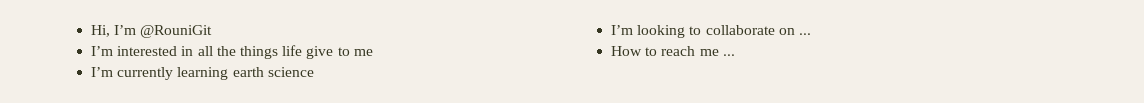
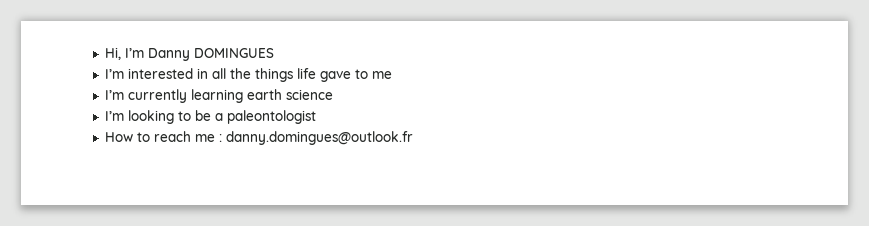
- Hi, I’m @RouniGit
+ Hi, I’m Danny DOMINGUES
- I’m interested in all the things life give to me
+ I’m interested in all the things life gave to me
- I’m looking to collaborate on ...
+ I’m looking to be a paleontologist
- How to reach me ...
+ How to reach me : danny.domingues@outlook.fr

